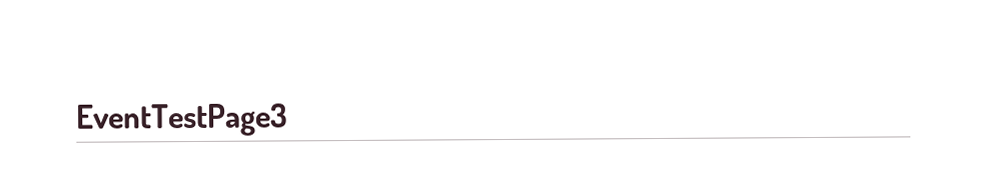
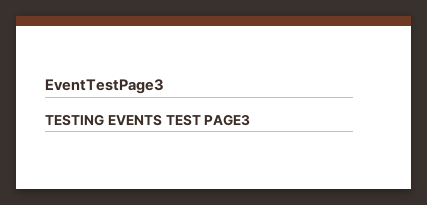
+ TESTING EVENTS TEST PAGE3

